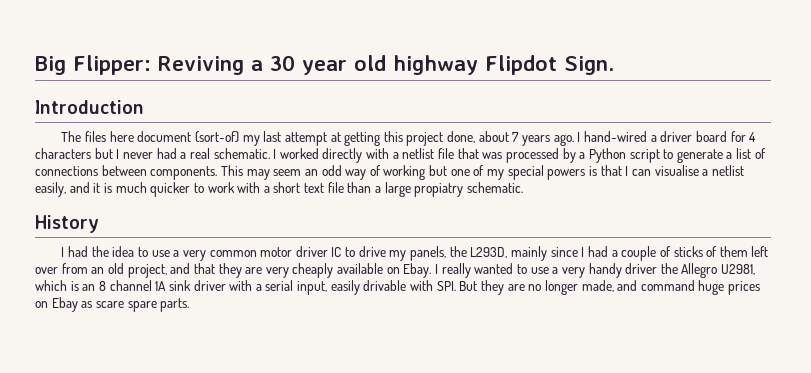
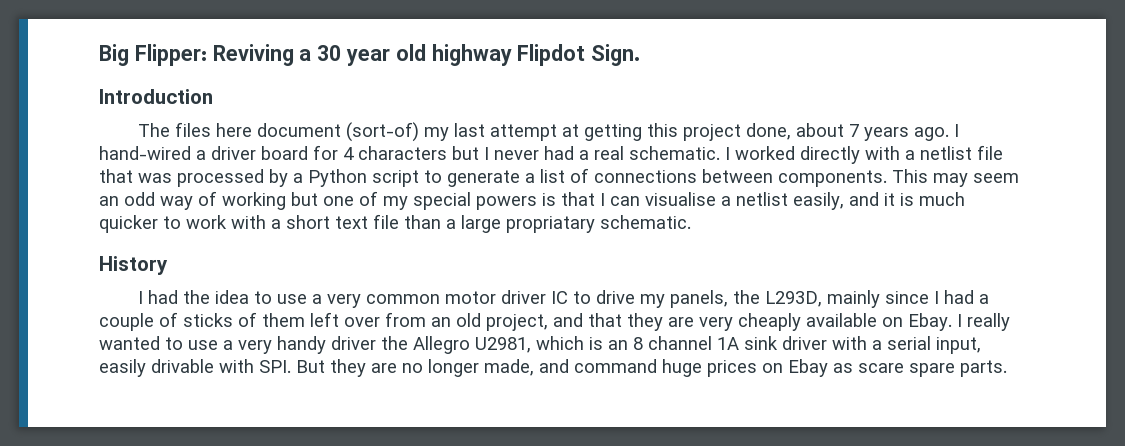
- This may seem an odd way of working but one of my special powers is that I can visualise a netlist easily, and it is much quicker to work with a short text file than a large propiatry schematic.
+ This may seem an odd way of working but one of my special powers is that I can visualise a netlist easily, and it is much quicker to work with a short text file than a large propriatary schematic.

